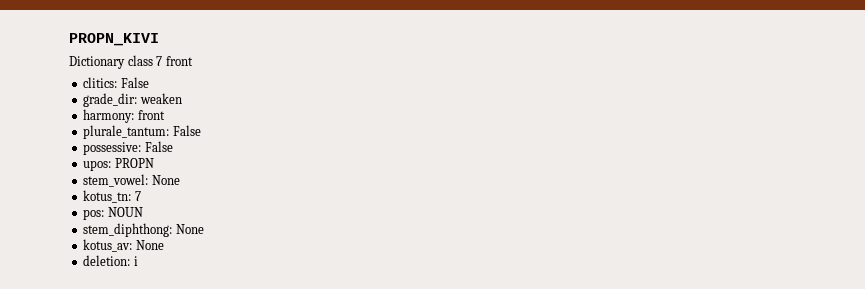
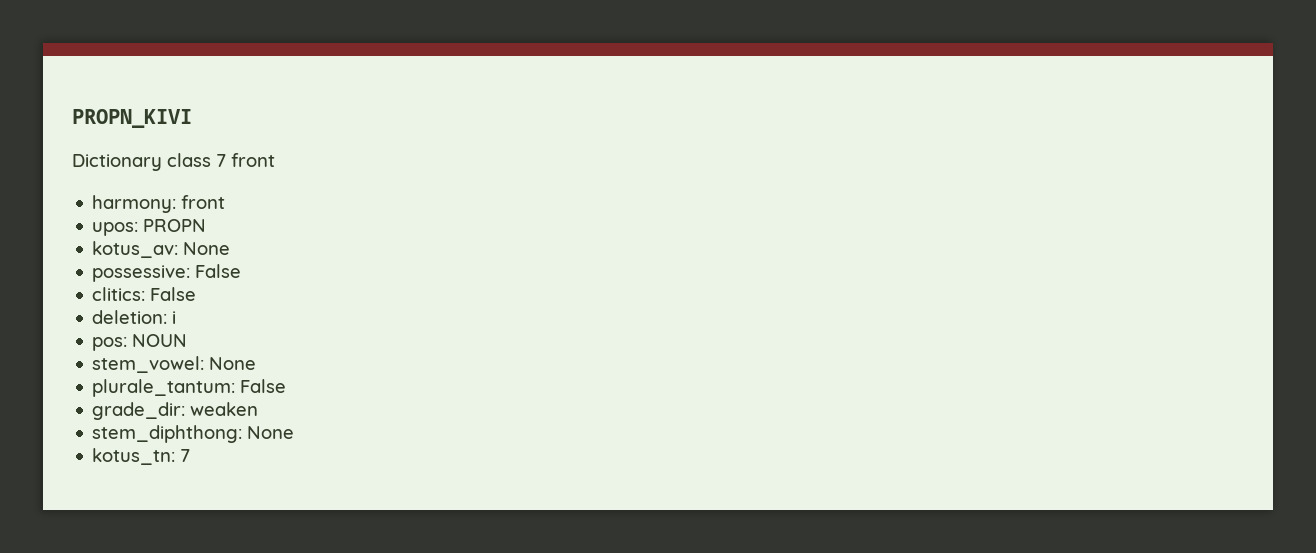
+ harmony: front
+ upos: PROPN
+ kotus_av: None
+ possessive: False
  clitics: False
+ deletion: i
+ pos: NOUN
+ stem_vowel: None
+ plurale_tantum: False
  grade_dir: weaken
- harmony: front
- plurale_tantum: False
- possessive: False
- upos: PROPN
- stem_vowel: None
+ stem_diphthong: None
  kotus_tn: 7
- pos: NOUN
- stem_diphthong: None
- kotus_av: None
- deletion: i

